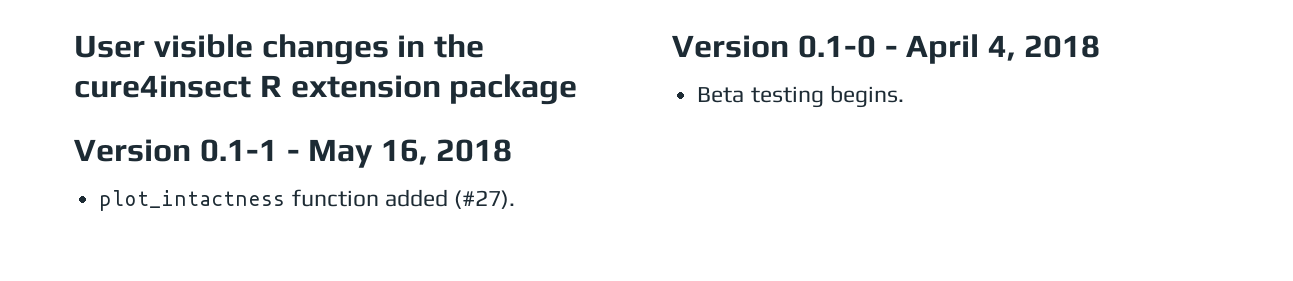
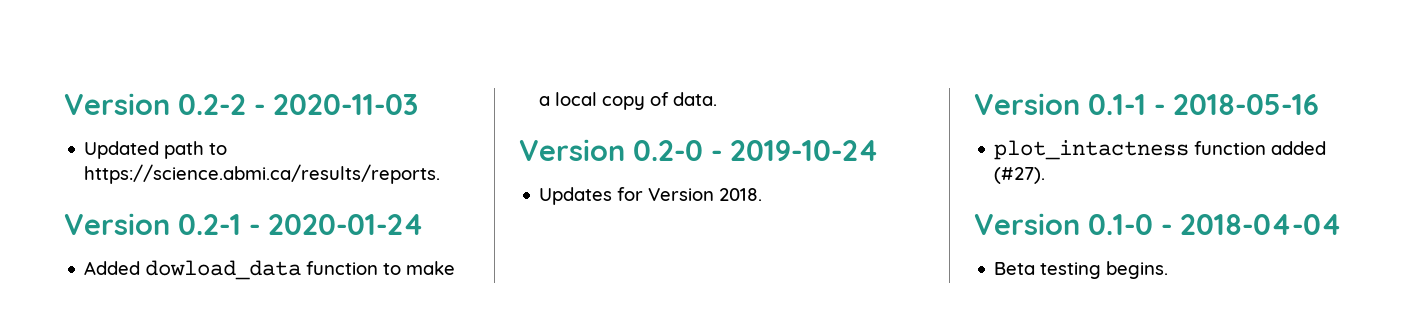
- User visible changes in the cure4insect R extension package
+ Version 0.2-2 - 2020-11-03
+ Updated path to https://science.abmi.ca/results/reports.
+ Version 0.2-1 - 2020-01-24
+ Added dowload_data function to make a local copy of data.
+ Version 0.2-0 - 2019-10-24
+ Updates for Version 2018.
- Version 0.1-1 - May 16, 2018
+ Version 0.1-1 - 2018-05-16
- Version 0.1-0 - April 4, 2018
+ Version 0.1-0 - 2018-04-04

